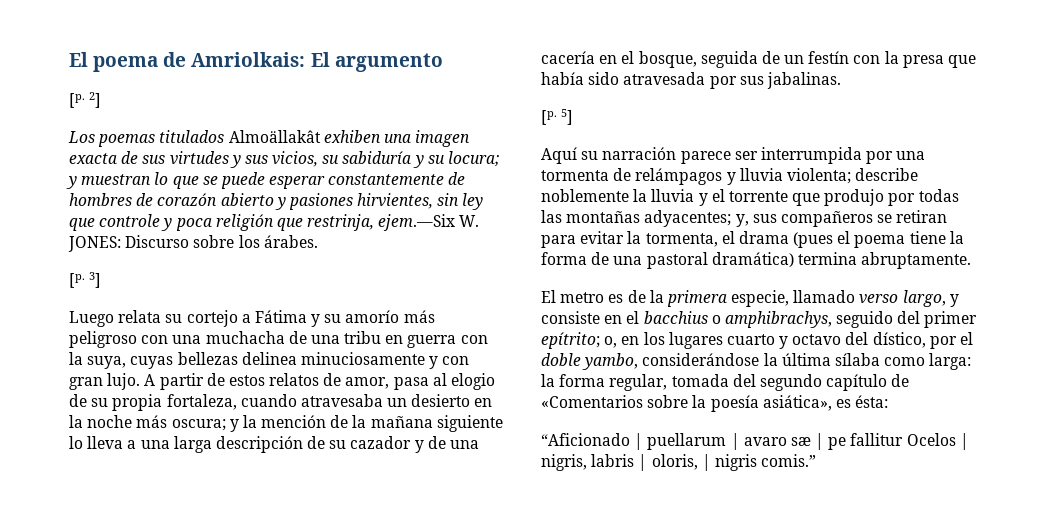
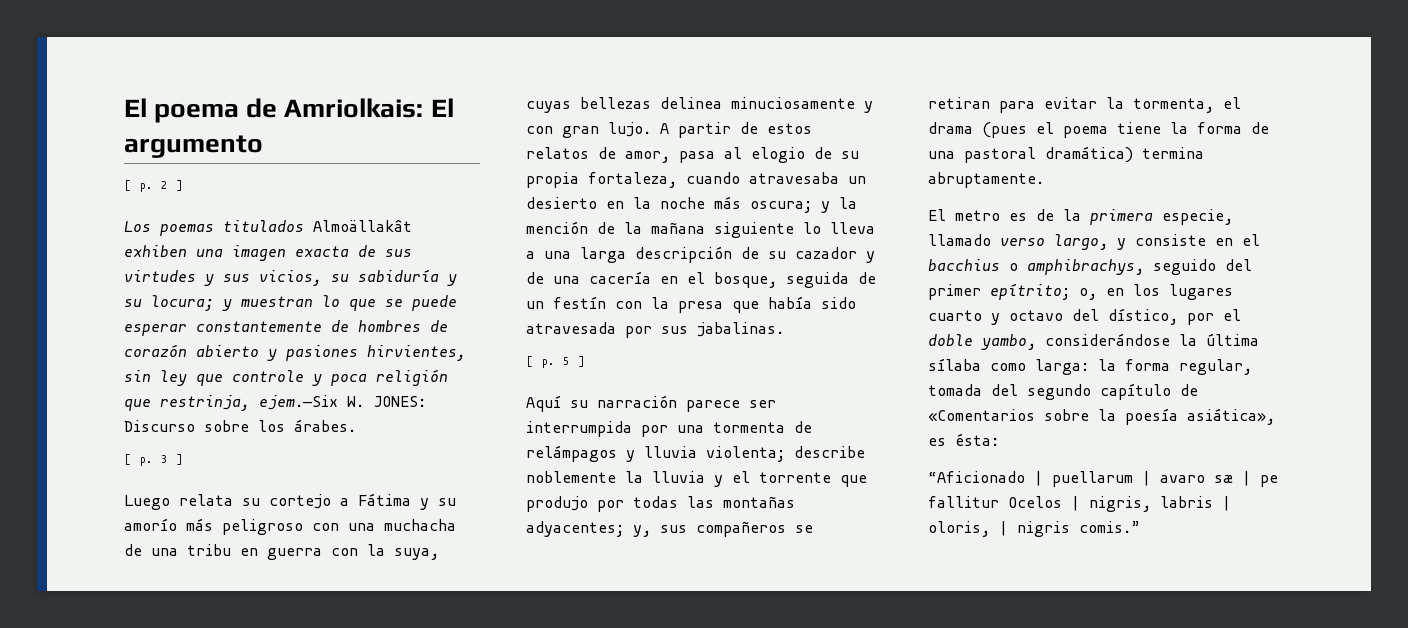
- [p. 2]
+ [ p. 2 ]
- [p. 3]
+ [ p. 3 ]
- [p. 5]
+ [ p. 5 ]

